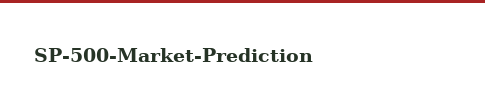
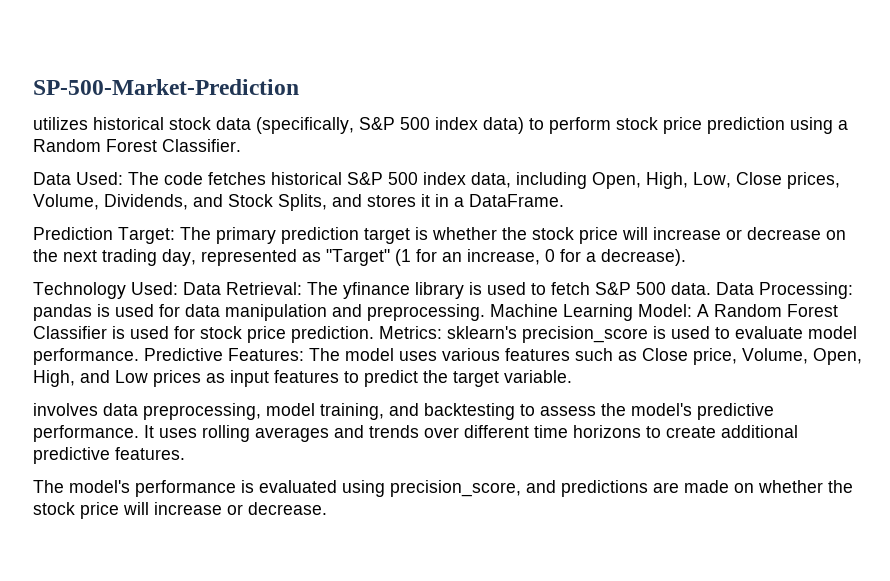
+ utilizes historical stock data (specifically, S&P 500 index data) to perform stock price prediction using a Random Forest Classifier.
+ Data Used: The code fetches historical S&P 500 index data, including Open, High, Low, Close prices, Volume, Dividends, and Stock Splits, and stores it in a DataFrame.
+ Prediction Target: The primary prediction target is whether the stock price will increase or decrease on the next trading day, represented as "Target" (1 for an increase, 0 for a decrease).
+ Technology Used: Data Retrieval: The yfinance library is used to fetch S&P 500 data. Data Processing: pandas is used for data manipulation and preprocessing. Machine Learning Model: A Random Forest Classifier is used for stock price prediction. Metrics: sklearn's precision_score is used to evaluate model performance. Predictive Features: The model uses various features such as Close price, Volume, Open, High, and Low prices as input features to predict the target variable.
+ involves data preprocessing, model training, and backtesting to assess the model's predictive performance. It uses rolling averages and trends over different time horizons to create additional predictive features.
+ The model's performance is evaluated using precision_score, and predictions are made on whether the stock price will increase or decrease.

